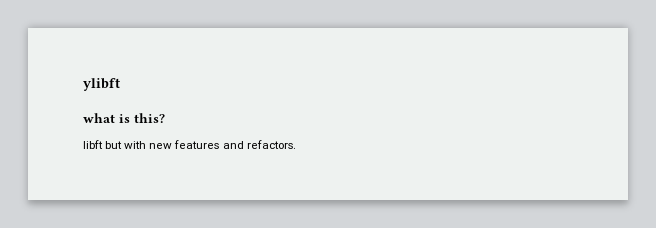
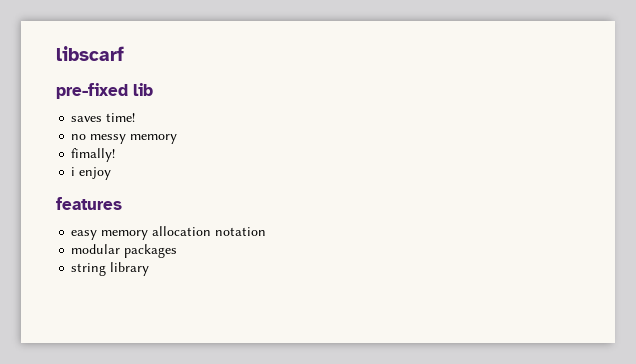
- ylibft
- what is this?
- libft but with new features and refactors.
+ libscarf
+ pre-fixed lib
+ saves time!
+ no messy memory
+ fimally!
+ i enjoy
+ features
+ easy memory allocation notation
+ modular packages
+ string library

